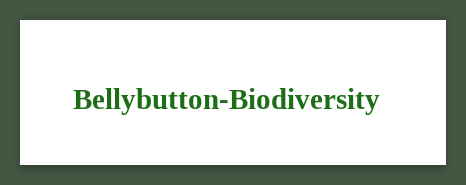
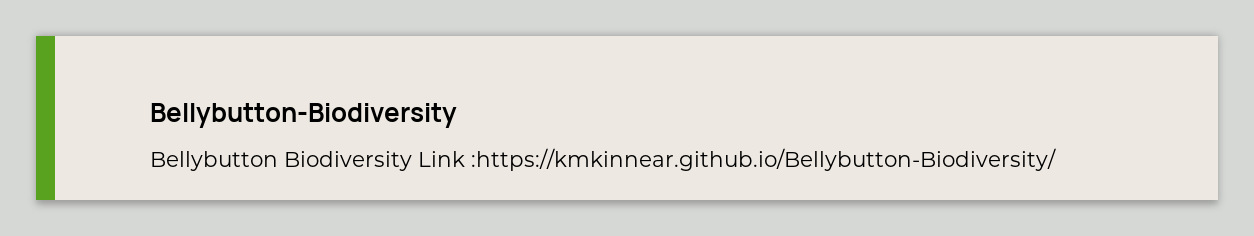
+ Bellybutton Biodiversity Link :https://kmkinnear.github.io/Bellybutton-Biodiversity/

